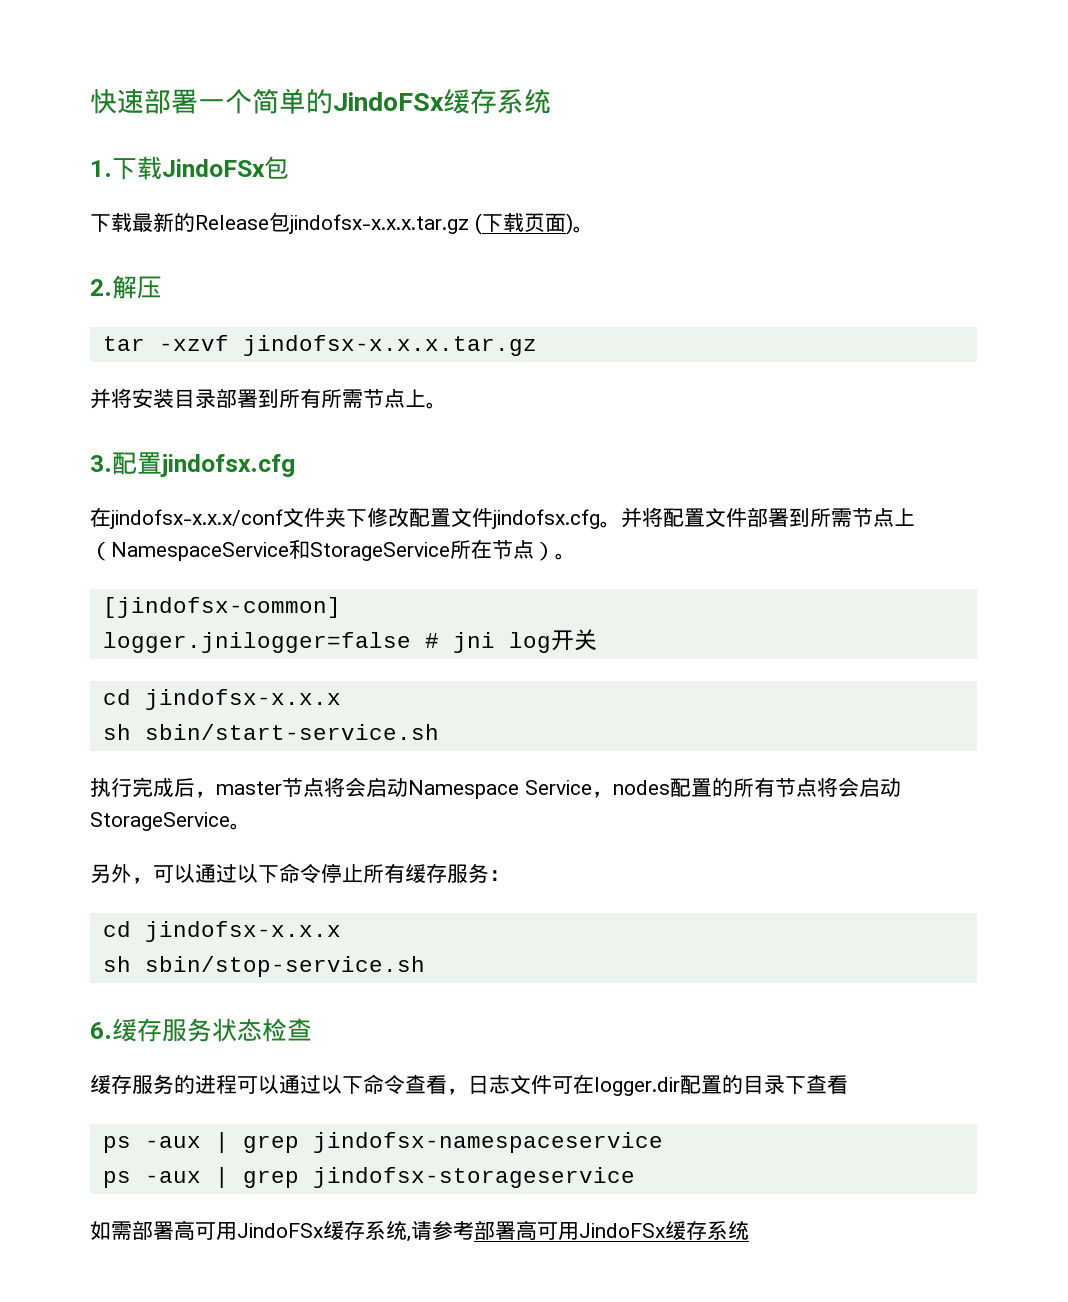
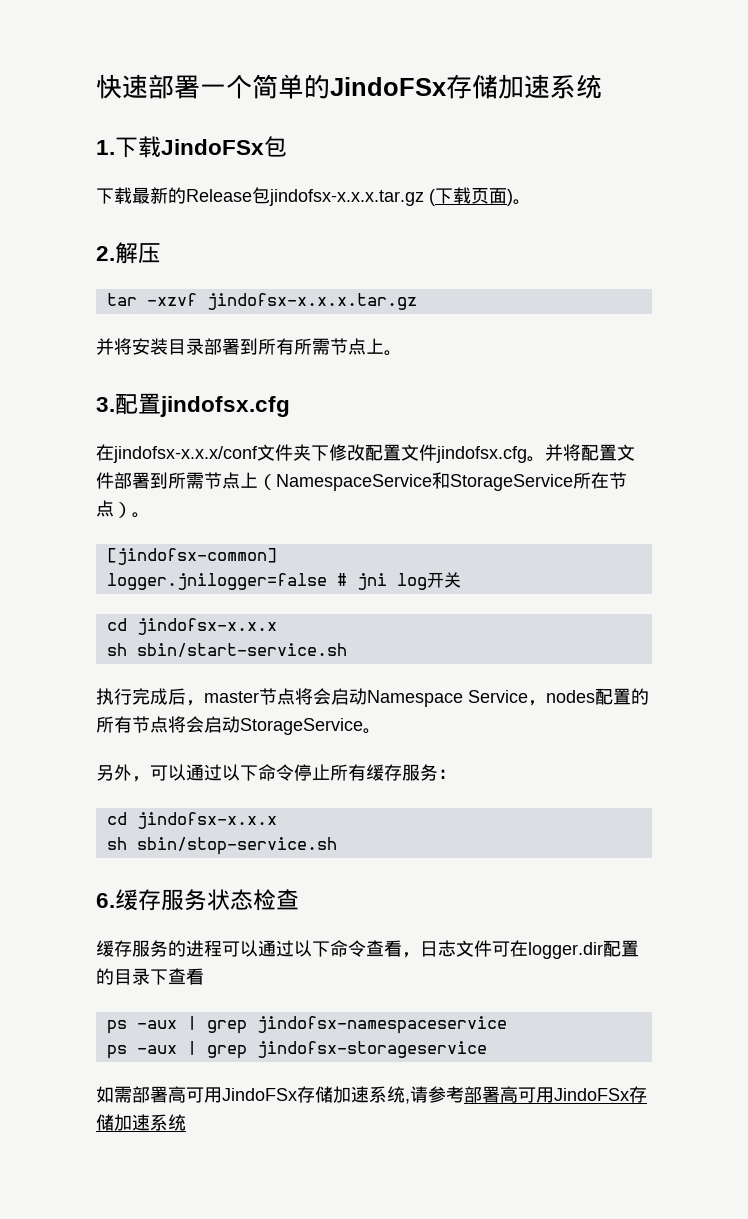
- 快速部署一个简单的JindoFSx缓存系统
+ 快速部署一个简单的JindoFSx存储加速系统
- 如需部署高可用JindoFSx缓存系统,请参考部署高可用JindoFSx缓存系统
+ 如需部署高可用JindoFSx存储加速系统,请参考部署高可用JindoFSx存储加速系统

